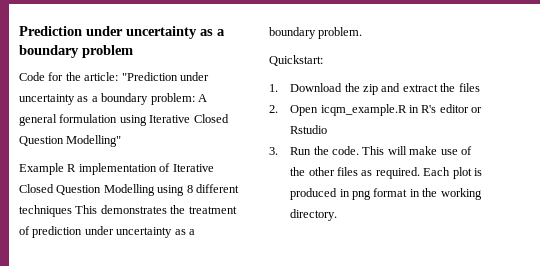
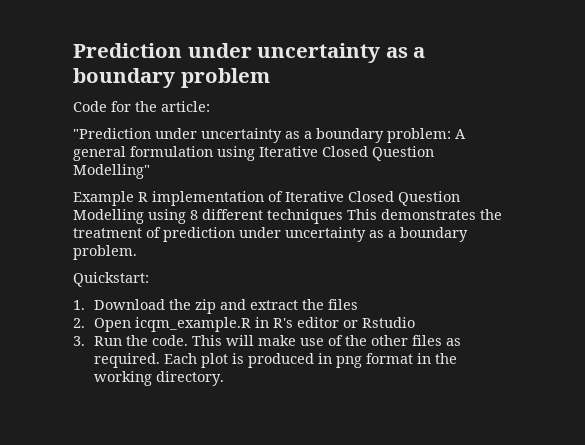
- Code for the article: "Prediction under uncertainty as a boundary problem: A general formulation using Iterative Closed Question Modelling"
+ Code for the article:
+ "Prediction under uncertainty as a boundary problem: A general formulation using Iterative Closed Question Modelling"

